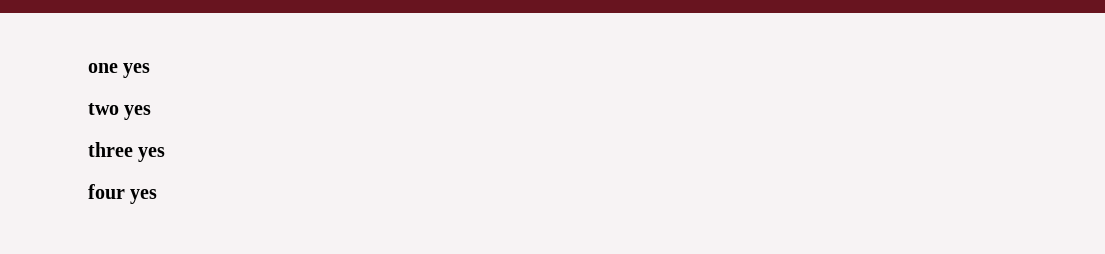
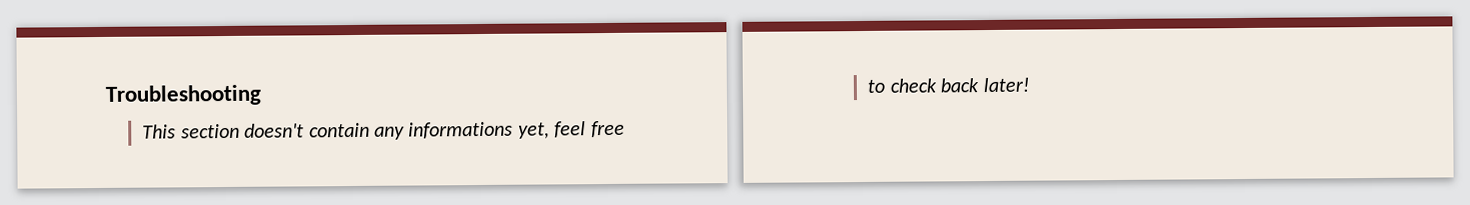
- one yes
- two yes
- three yes
- four yes
+ Troubleshooting
+ This section doesn't contain any informations yet, feel free to check back later!

